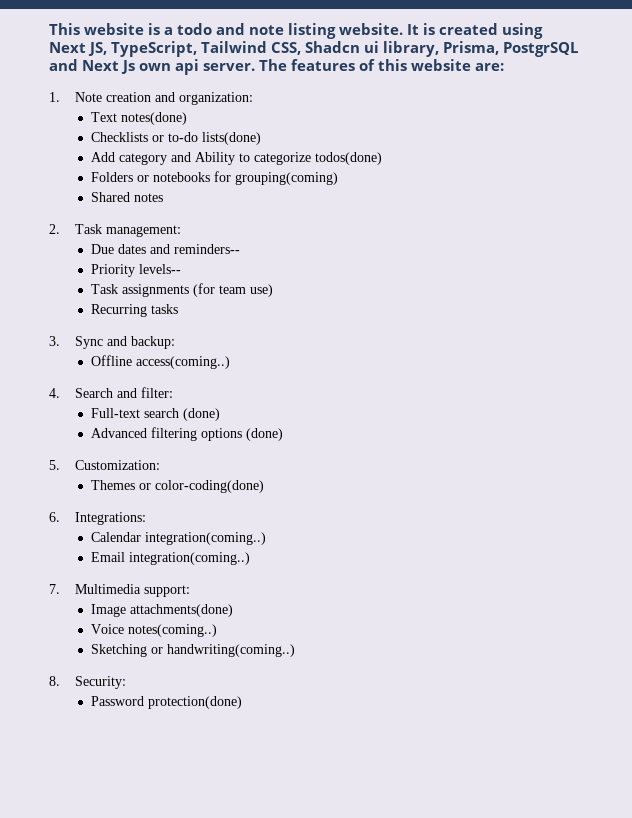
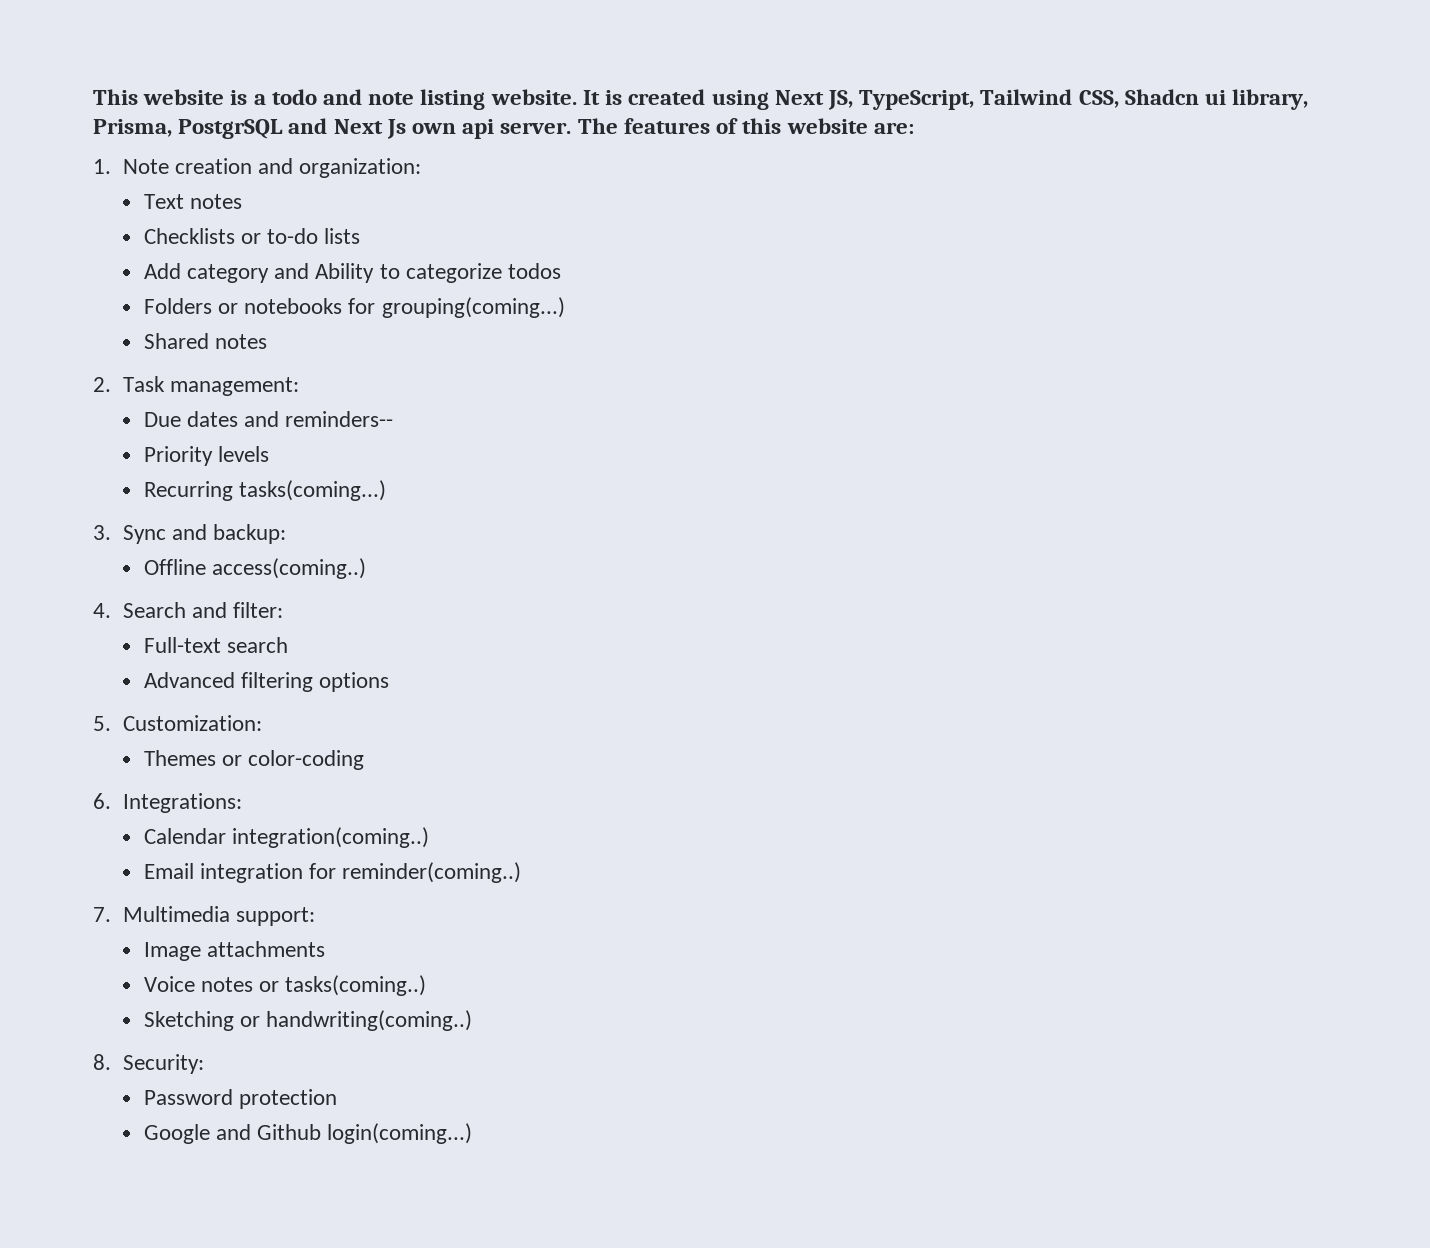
- Text notes(done)
+ Text notes
- Checklists or to-do lists(done)
+ Checklists or to-do lists
- Add category and Ability to categorize todos(done)
+ Add category and Ability to categorize todos
- Folders or notebooks for grouping(coming)
+ Folders or notebooks for grouping(coming...)
- Priority levels--
- Task assignments (for team use)
+ Priority levels
- Recurring tasks
+ Recurring tasks(coming...)
- Full-text search (done)
+ Full-text search
- Advanced filtering options (done)
+ Advanced filtering options
- Themes or color-coding(done)
+ Themes or color-coding
- Email integration(coming..)
+ Email integration for reminder(coming..)
- Image attachments(done)
+ Image attachments
- Voice notes(coming..)
+ Voice notes or tasks(coming..)
- Password protection(done)
+ Password protection
+ Google and Github login(coming...)

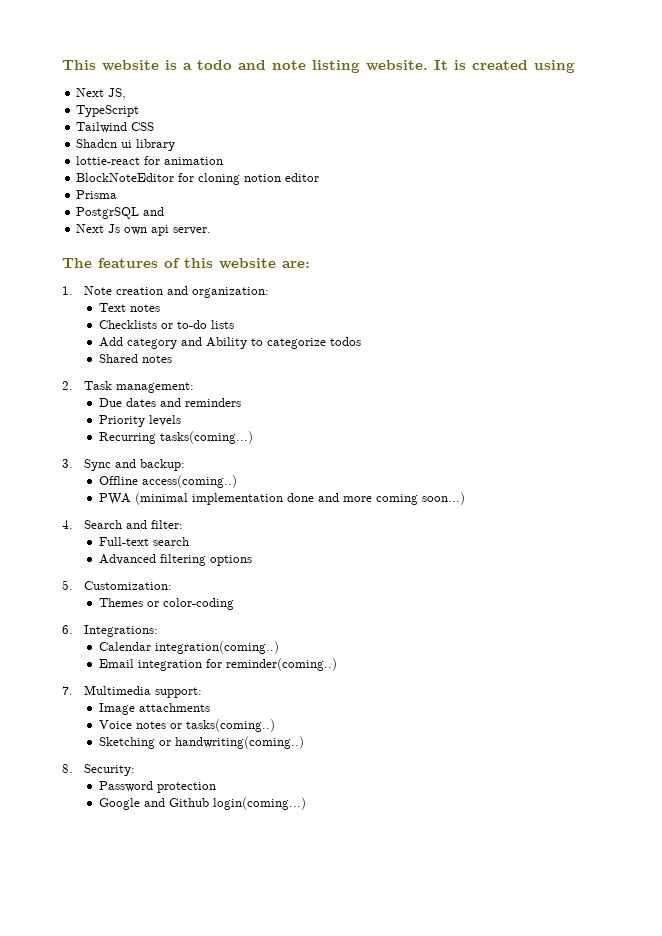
- It is created using Next JS, TypeScript, Tailwind CSS, Shadcn ui library, Prisma, PostgrSQL and Next Js own api server. The features of this website are:
+ It is created using
+ Next JS,
+ TypeScript
+ Tailwind CSS
+ Shadcn ui library
+ lottie-react for animation
+ BlockNoteEditor for cloning notion editor
+ Prisma
+ PostgrSQL and
+ Next Js own api server.
+ The features of this website are:
- Folders or notebooks for grouping(coming...)
- Due dates and reminders--
+ Due dates and reminders
+ PWA (minimal implementation done and more coming soon...)

